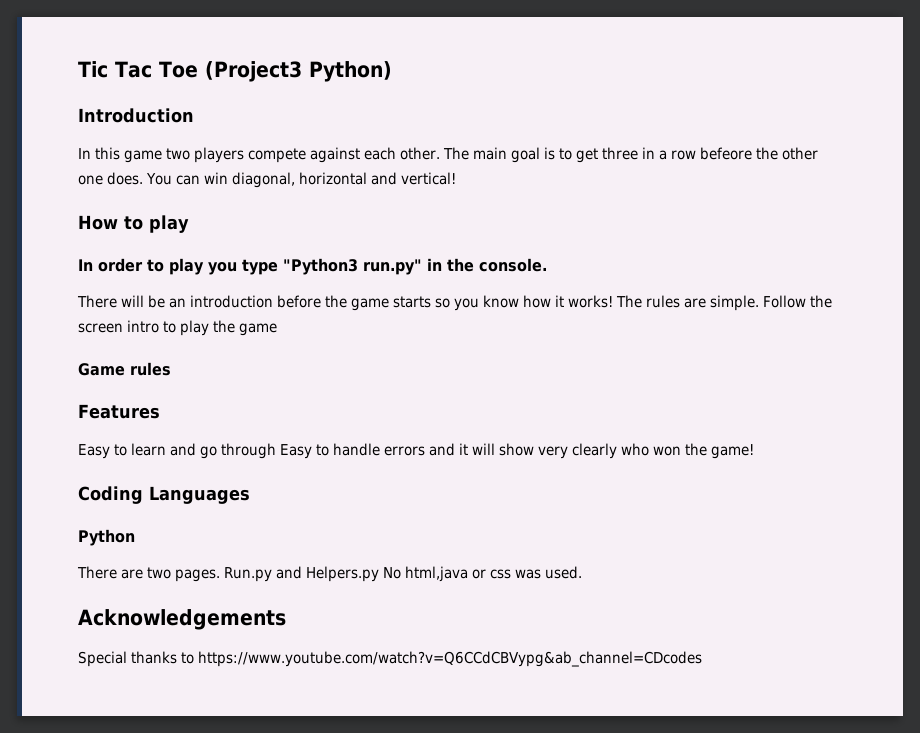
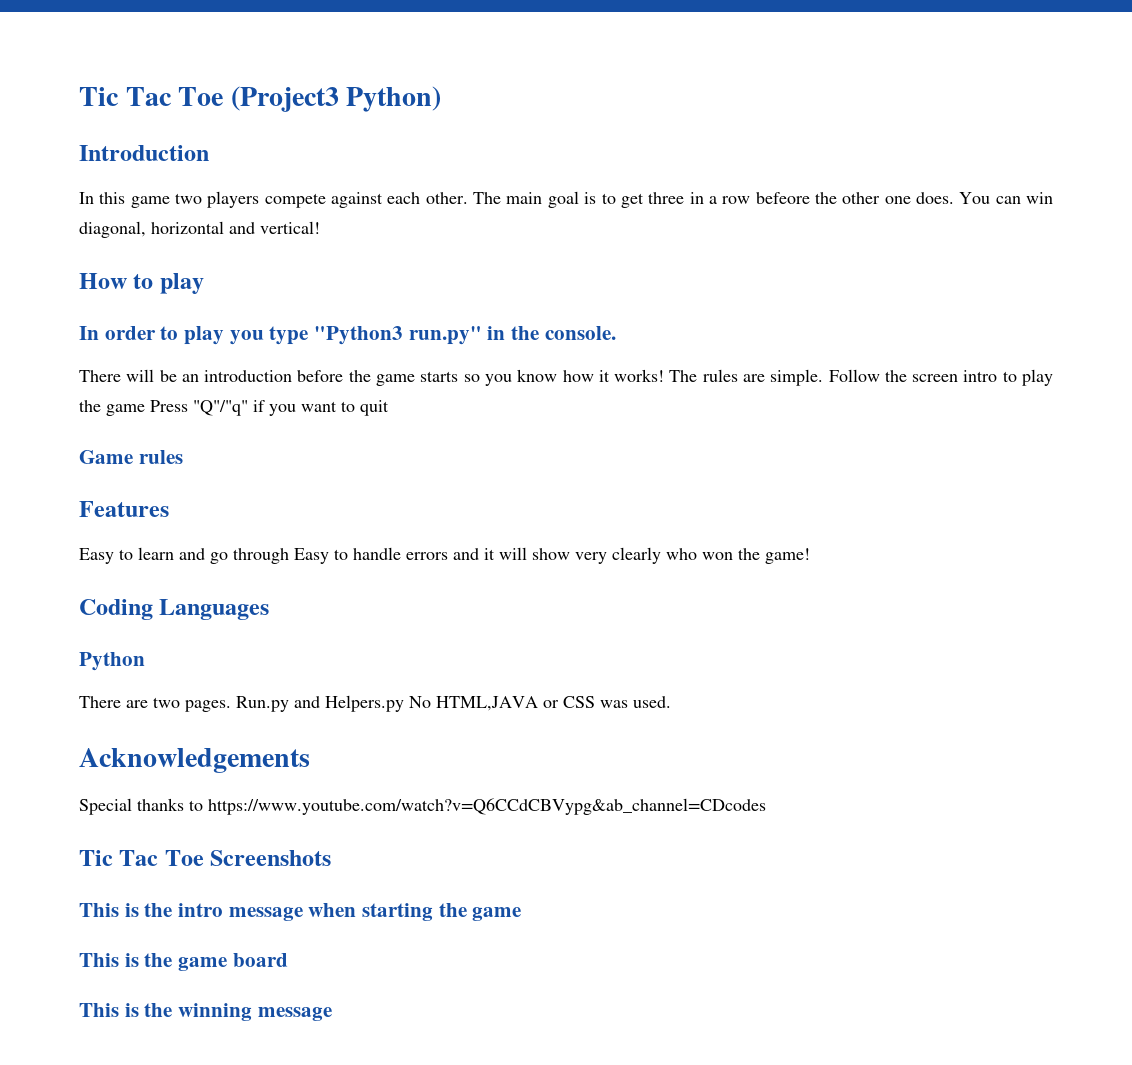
- Follow the screen intro to play the game
+ Follow the screen intro to play the game Press "Q"/"q" if you want to quit
- Run.py and Helpers.py No html,java or css was used.
+ Run.py and Helpers.py No HTML,JAVA or CSS was used.
+ Tic Tac Toe Screenshots
+ This is the intro message when starting the game
+ This is the game board
+ This is the winning message

